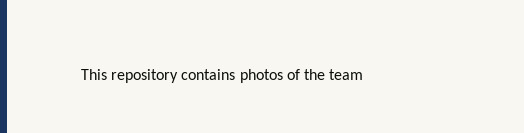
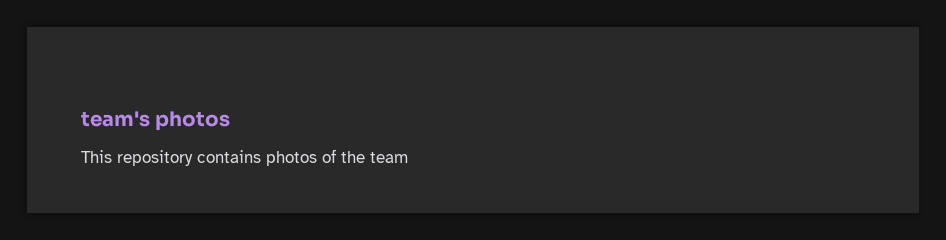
+ team's photos

